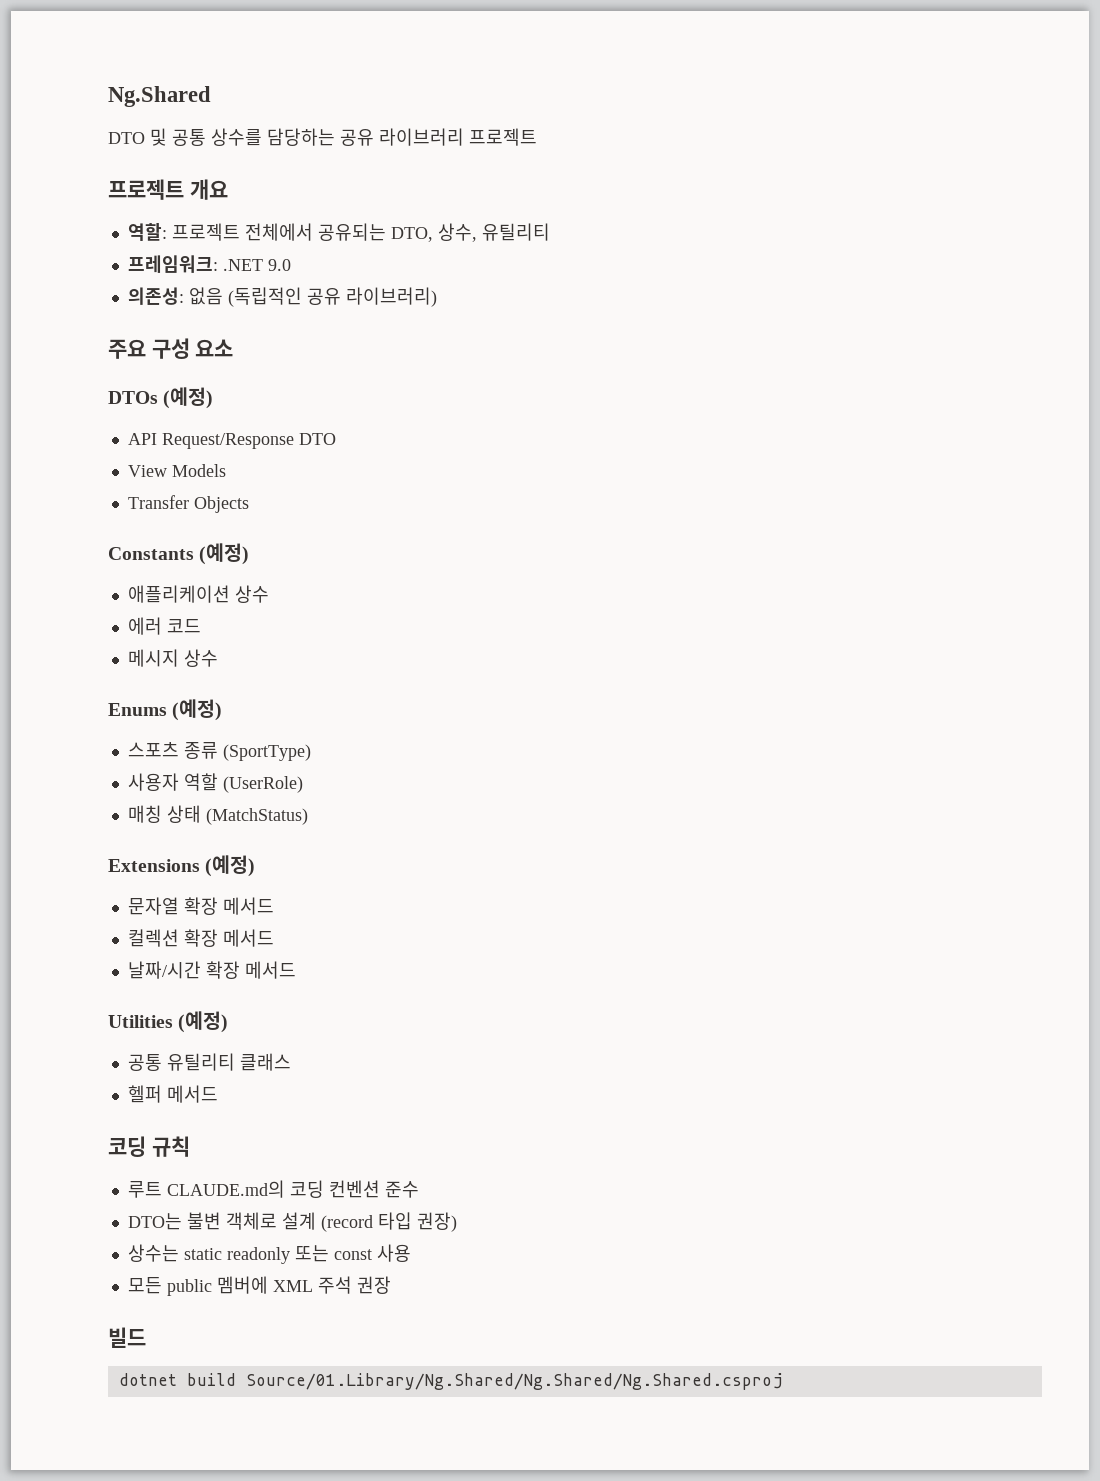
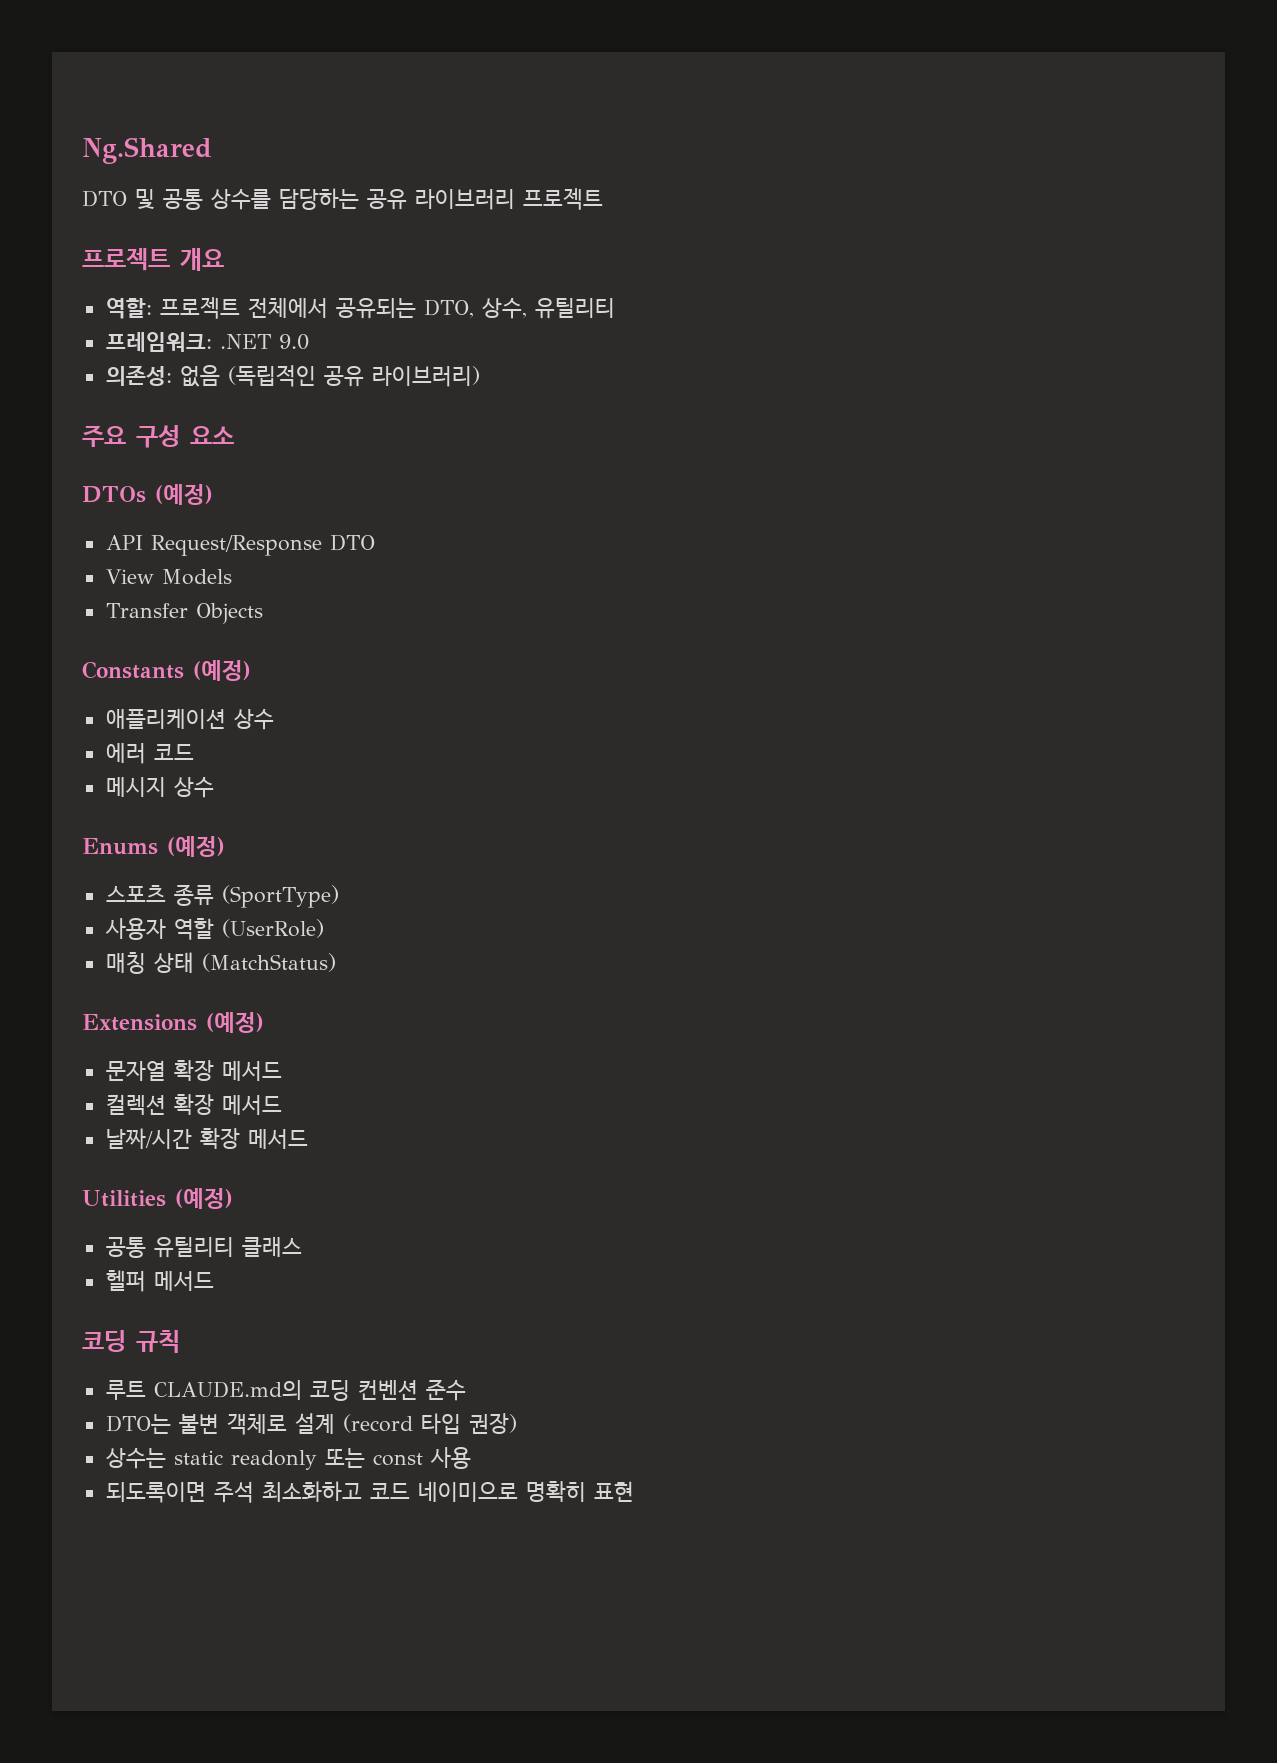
- 모든 public 멤버에 XML 주석 권장
- 빌드
- dotnet build Source/01.Library/Ng.Shared/Ng.Shared/Ng.Shared.csproj
+ 되도록이면 주석 최소화하고 코드 네이미으로 명확히 표현

